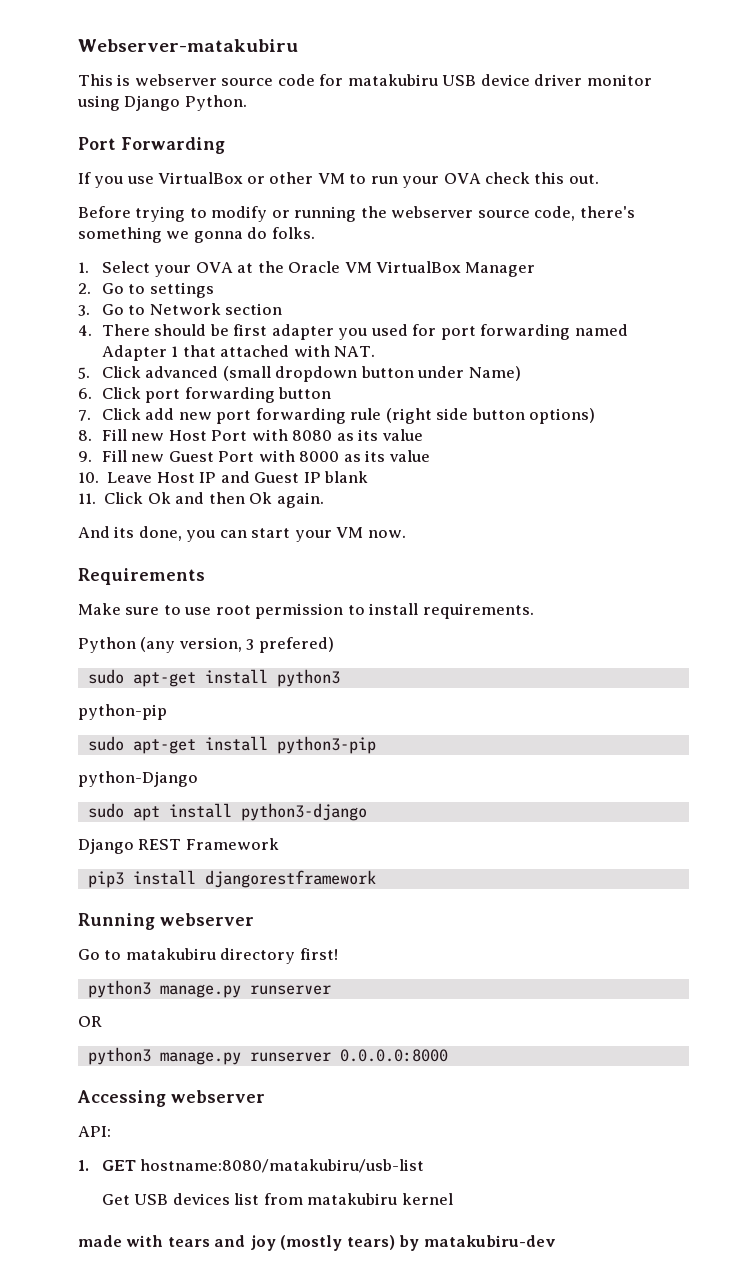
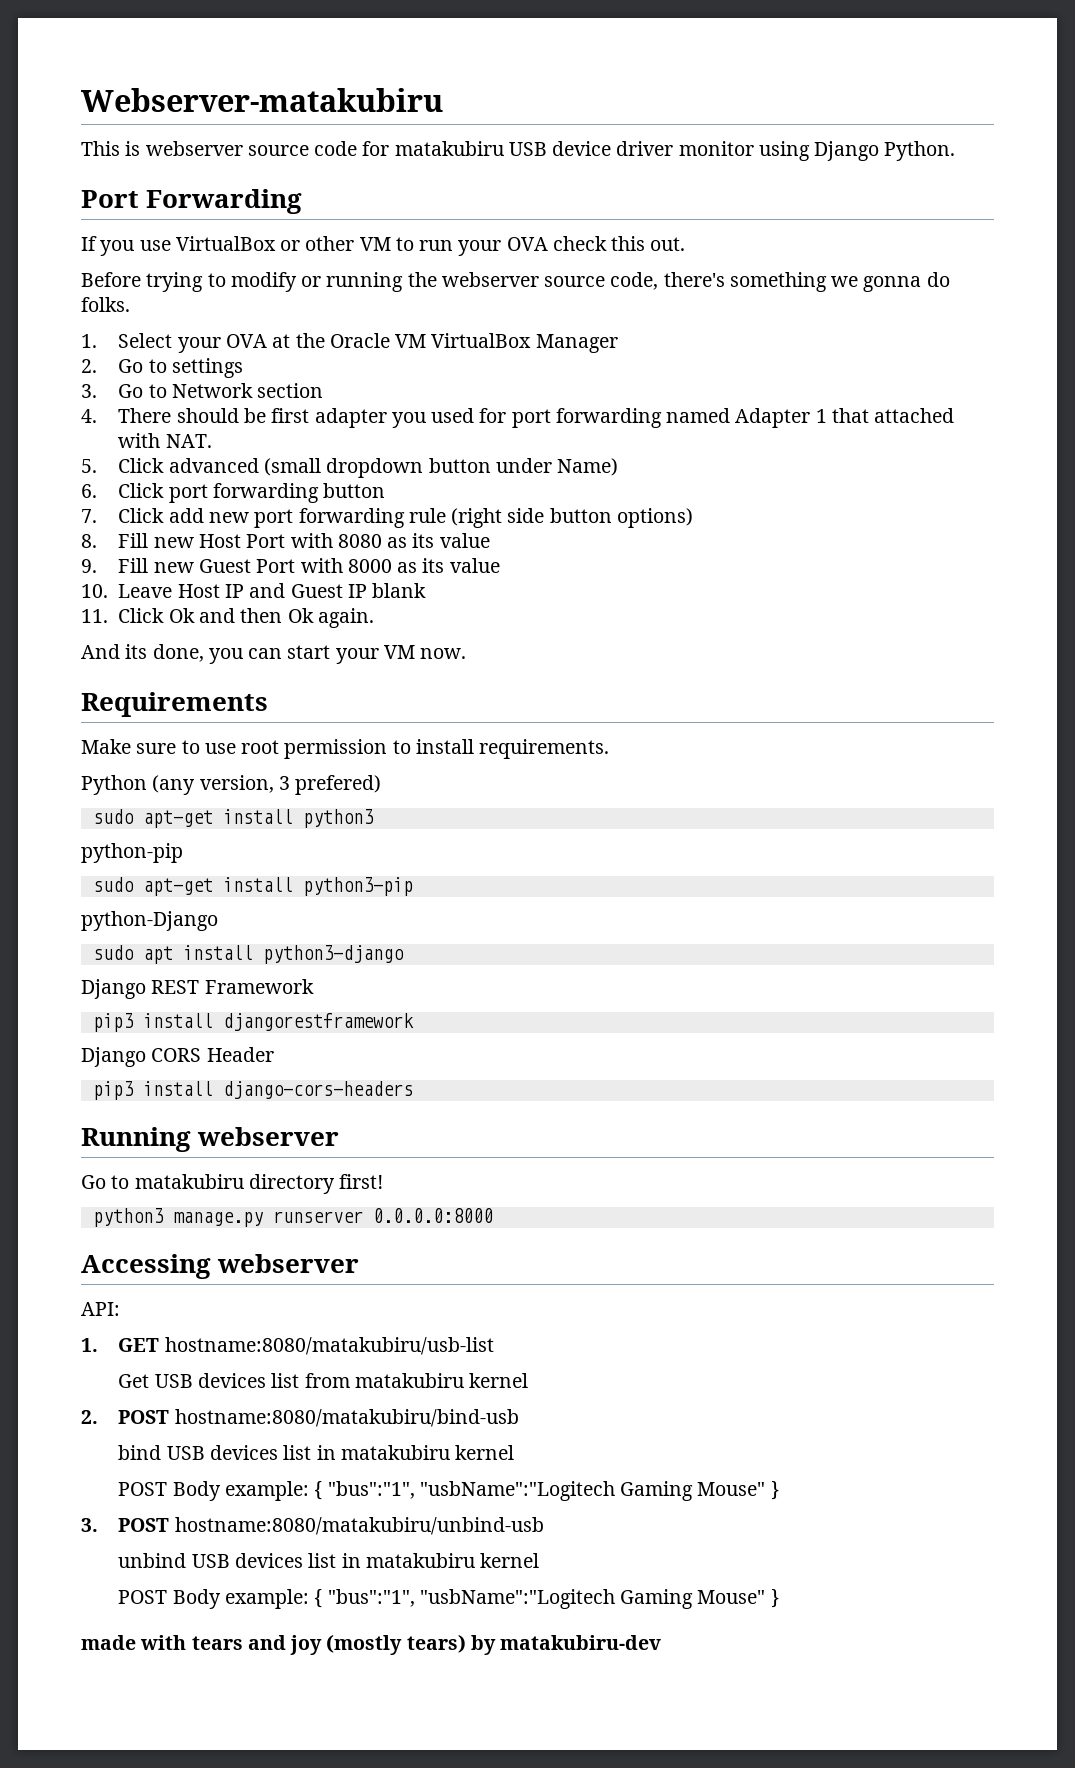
+ Django CORS Header
+ pip3 install django-cors-headers
  Go to matakubiru directory first!
- python3 manage.py runserver
- OR
+ 2. POST hostname:8080/matakubiru/bind-usb
+ bind USB devices list in matakubiru kernel
+ POST Body example: { "bus":"1", "usbName":"Logitech Gaming Mouse" }
+ 3. POST hostname:8080/matakubiru/unbind-usb
+ unbind USB devices list in matakubiru kernel
+ POST Body example: { "bus":"1", "usbName":"Logitech Gaming Mouse" }

